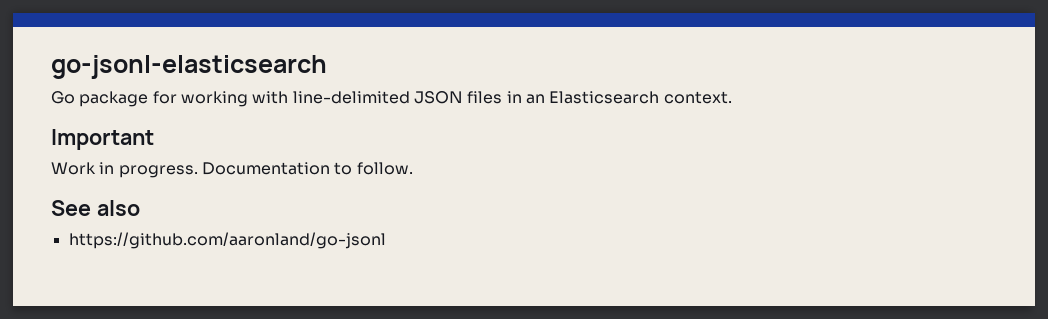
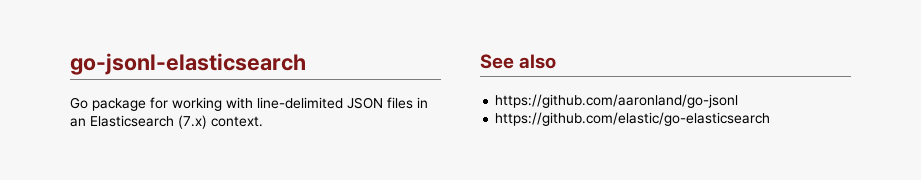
- Go package for working with line-delimited JSON files in an Elasticsearch context.
+ Go package for working with line-delimited JSON files in an Elasticsearch (7.x) context.
- Important
- Work in progress. Documentation to follow.
+ https://github.com/elastic/go-elasticsearch

